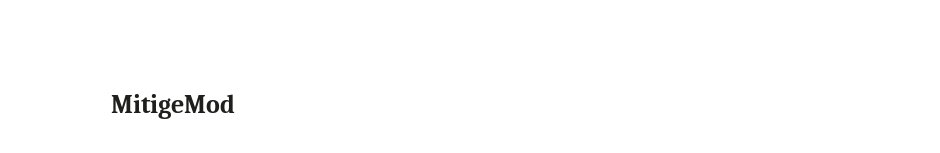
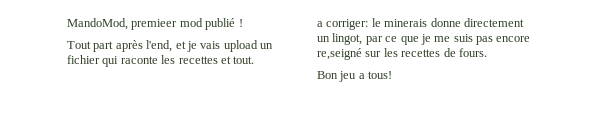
- MitigeMod
+ MandoMod, premieer mod publié !
+ Tout part après l'end, et je vais upload un fichier qui raconte les recettes et tout.
+ a corriger: le minerais donne directement un lingot, par ce que je me suis pas encore re,seigné sur les recettes de fours.
+ Bon jeu a tous!

